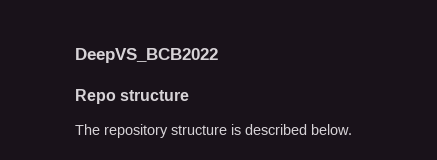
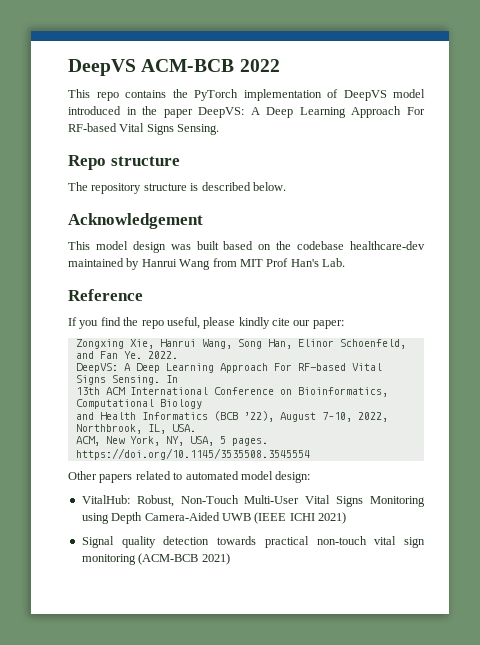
- DeepVS_BCB2022
+ DeepVS ACM-BCB 2022
+ This repo contains the PyTorch implementation of DeepVS model introduced in the paper DeepVS: A Deep Learning Approach For RF-based Vital Signs Sensing.
+ Acknowledgement
+ This model design was built based on the codebase healthcare-dev maintained by Hanrui Wang from MIT Prof Han's Lab.
+ Reference
+ If you find the repo useful, please kindly cite our paper:
+ Zongxing Xie, Hanrui Wang, Song Han, Elinor Schoenfeld, and Fan Ye. 2022.
+ DeepVS: A Deep Learning Approach For RF-based Vital Signs Sensing. In
+ 13th ACM International Conference on Bioinformatics, Computational Biology
+ and Health Informatics (BCB ’22), August 7–10, 2022, Northbrook, IL, USA.
+ ACM, New York, NY, USA, 5 pages. https://doi.org/10.1145/3535508.3545554
+ Other papers related to automated model design:
+ VitalHub: Robust, Non-Touch Multi-User Vital Signs Monitoring using Depth Camera-Aided UWB (IEEE ICHI 2021)
+ Signal quality detection towards practical non-touch vital sign monitoring (ACM-BCB 2021)

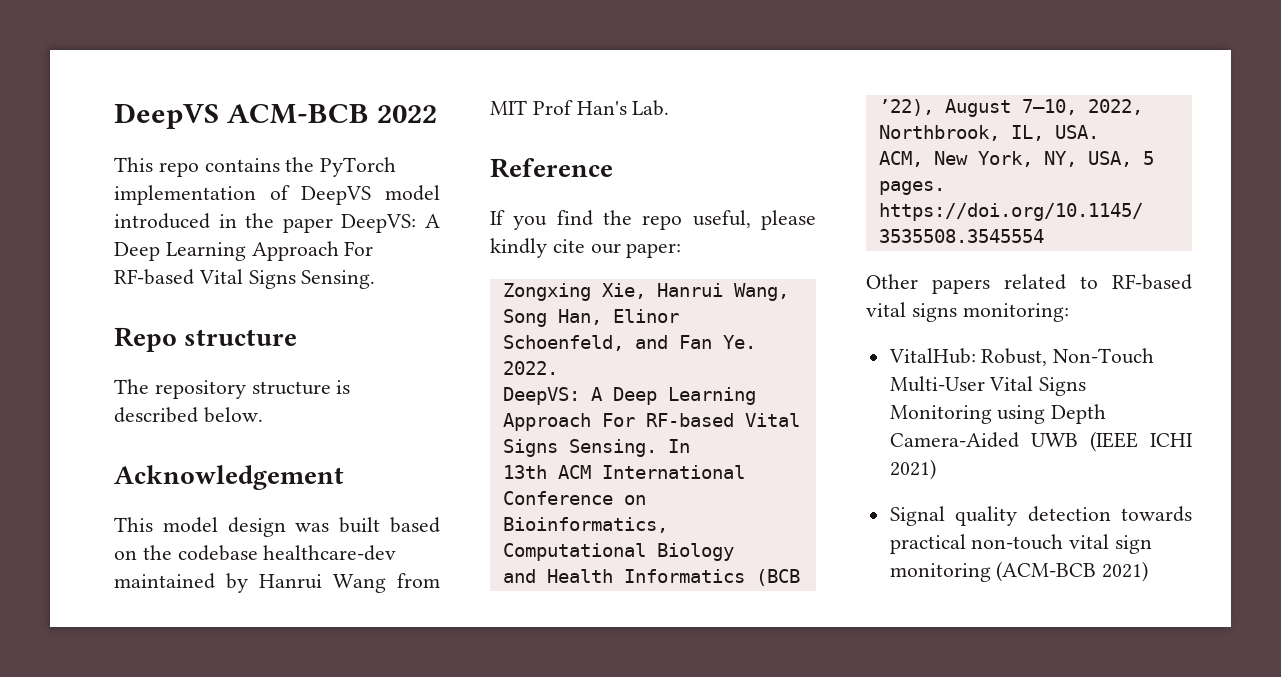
- Other papers related to automated model design:
+ Other papers related to RF-based vital signs monitoring:

